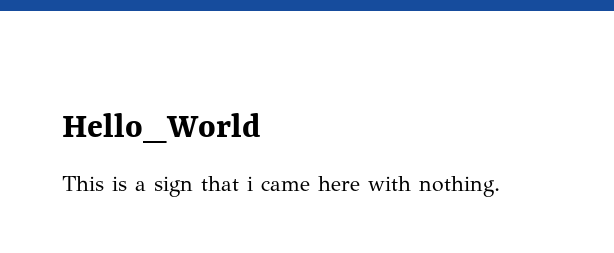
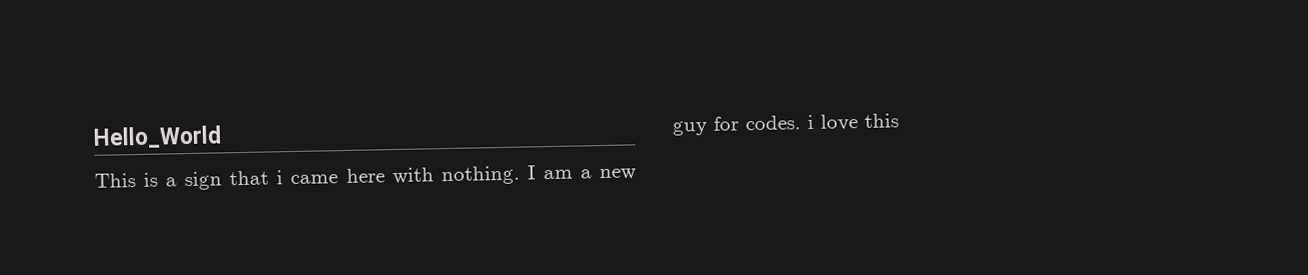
+ I am a new guy for codes. i love this

